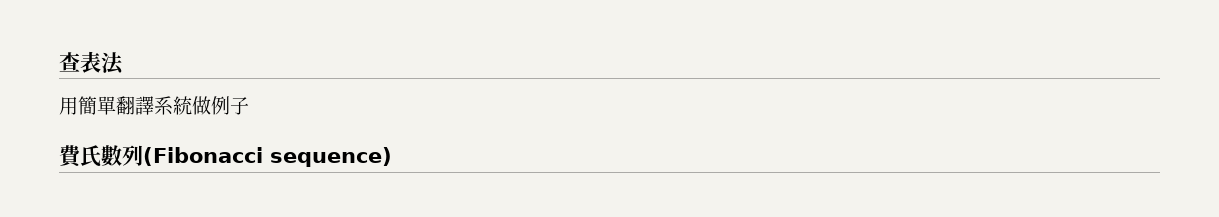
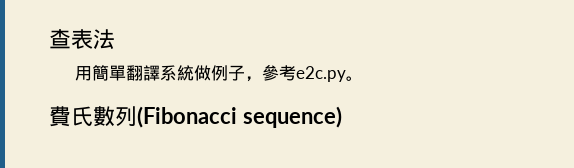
- 用簡單翻譯系統做例子
+ 用簡單翻譯系統做例子，參考e2c.py。

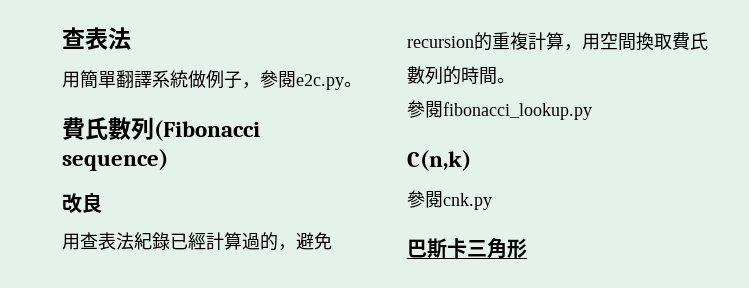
- 用簡單翻譯系統做例子，參考e2c.py。
+ 用簡單翻譯系統做例子，參閱e2c.py。
+ 改良
+ 用查表法紀錄已經計算過的，避免recursion的重複計算，用空間換取費氏數列的時間。
+ 參閱fibonacci_lookup.py
+ C(n,k)
+ 參閱cnk.py
+ 巴斯卡三角形

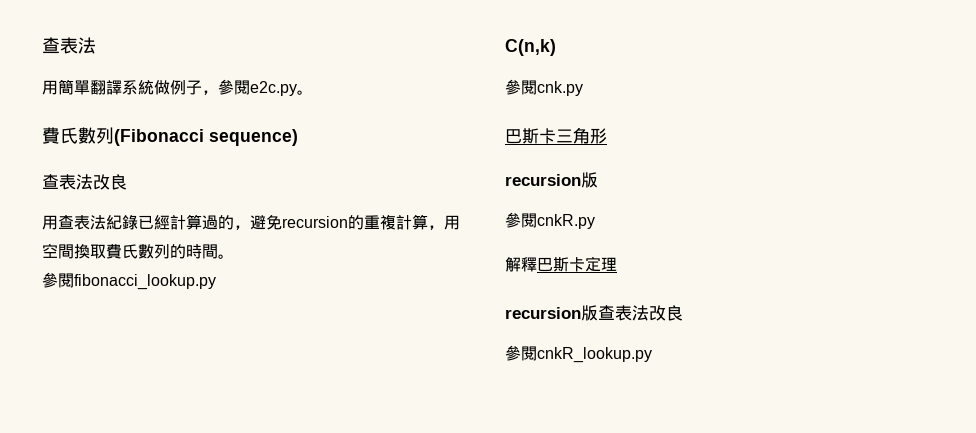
  費氏數列(Fibonacci sequence)
- 改良
+ 查表法改良
  巴斯卡三角形
+ recursion版
+ 參閱cnkR.py
+ 解釋巴斯卡定理
+ recursion版查表法改良
+ 參閱cnkR_lookup.py

